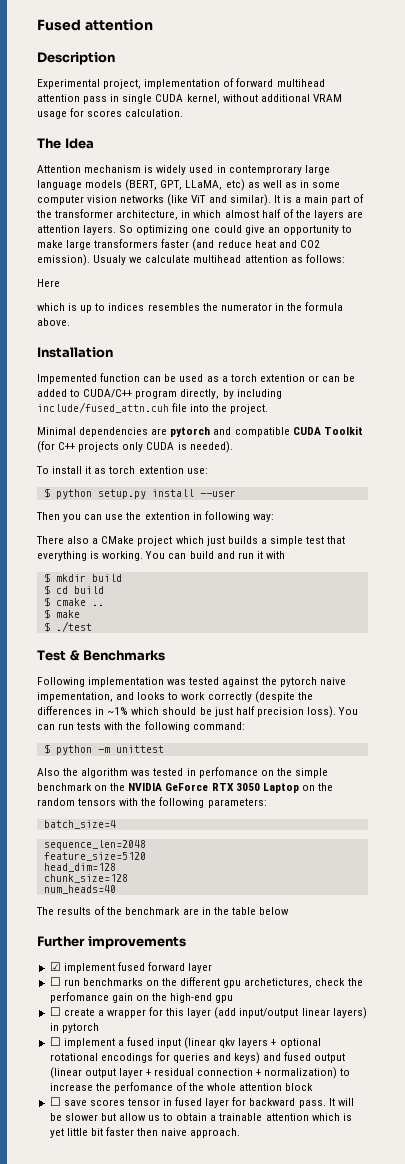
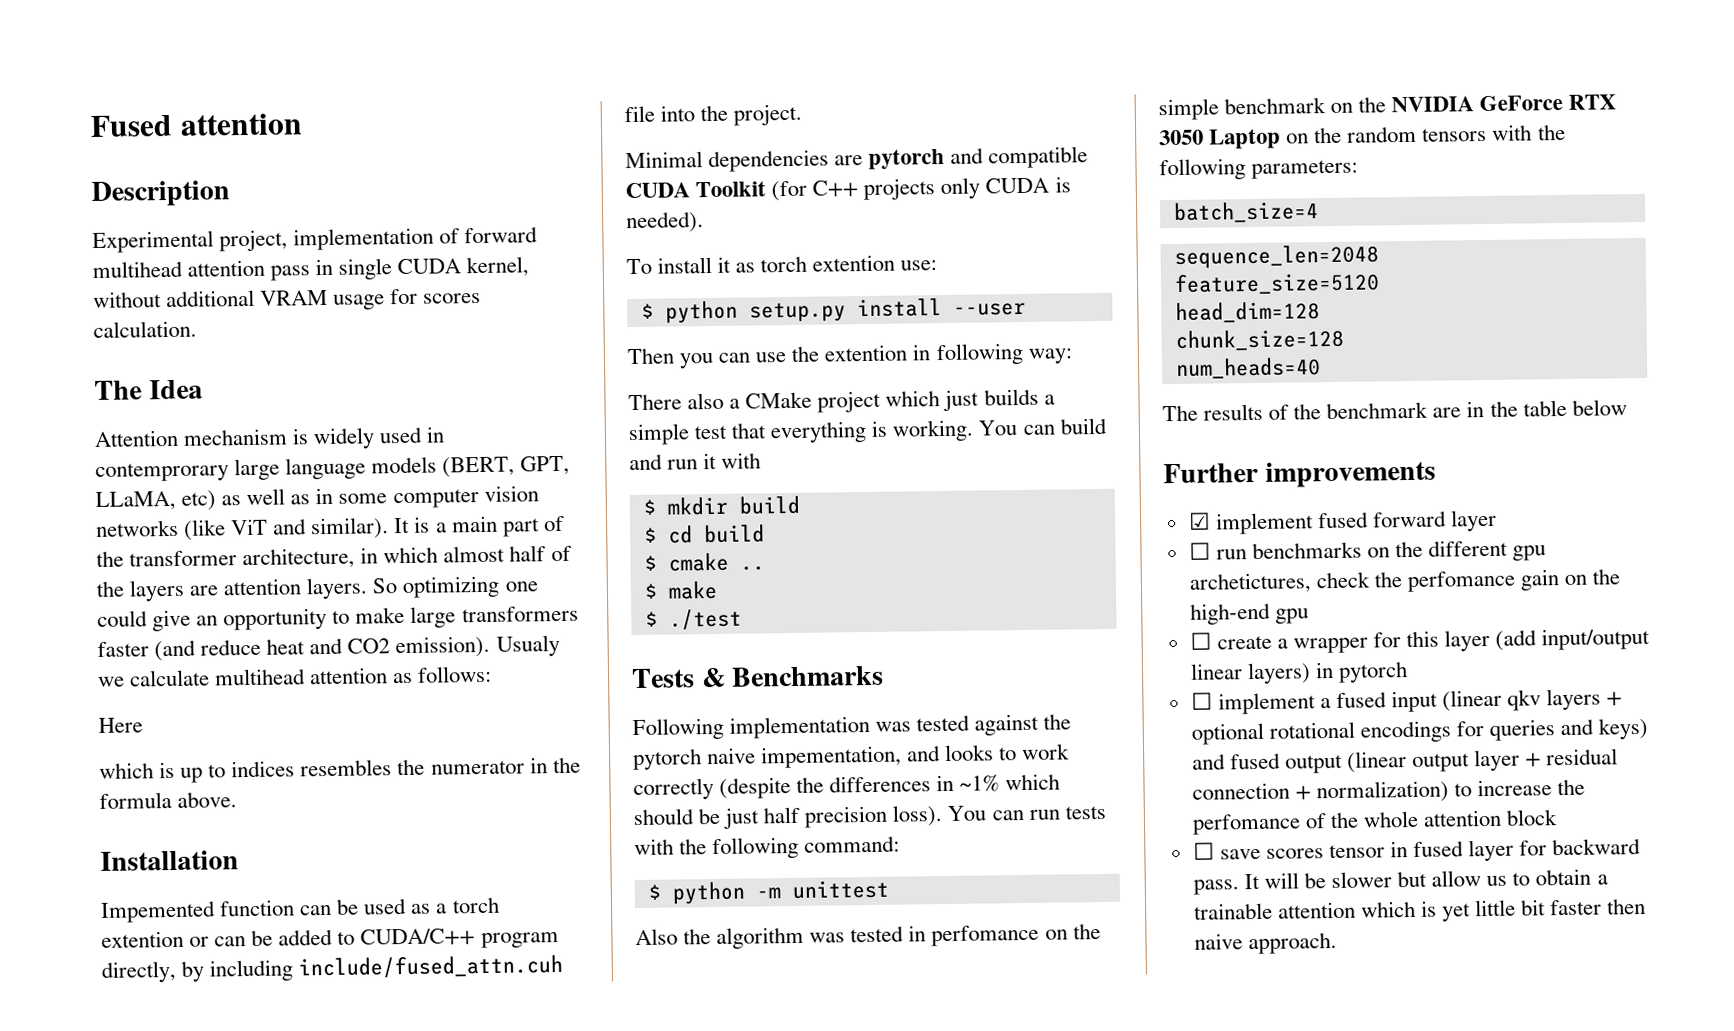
- Test & Benchmarks
+ Tests & Benchmarks

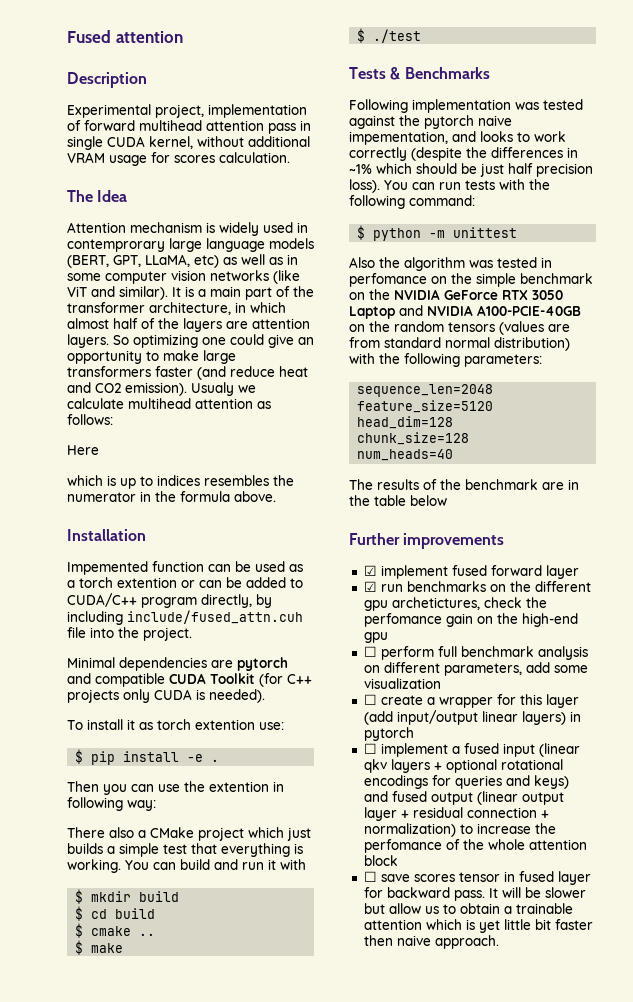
- $ python setup.py install --user
+ $ pip install -e .
- Also the algorithm was tested in perfomance on the simple benchmark on the NVIDIA GeForce RTX 3050 Laptop on the random tensors with the following parameters:
+ Also the algorithm was tested in perfomance on the simple benchmark on the NVIDIA GeForce RTX 3050 Laptop and NVIDIA A100-PCIE-40GB on the random tensors (values are from standard normal distribution) with the following parameters:
- batch_size=4
- ☐ run benchmarks on the different gpu archetictures, check the perfomance gain on the high-end gpu
+ ☑ run benchmarks on the different gpu archetictures, check the perfomance gain on the high-end gpu
+ ☐ perform full benchmark analysis on different parameters, add some visualization

